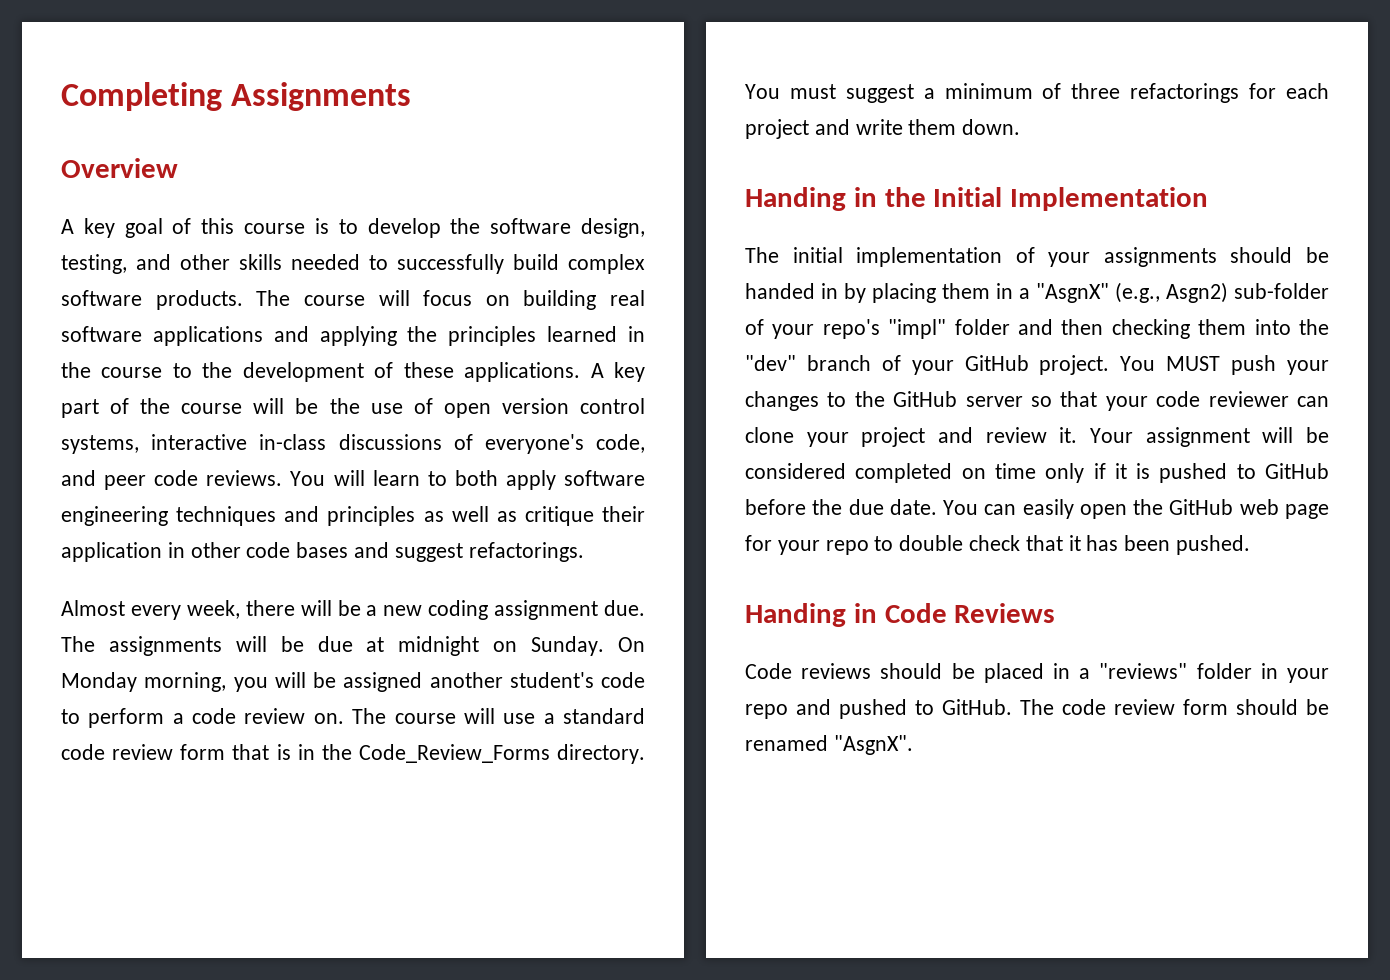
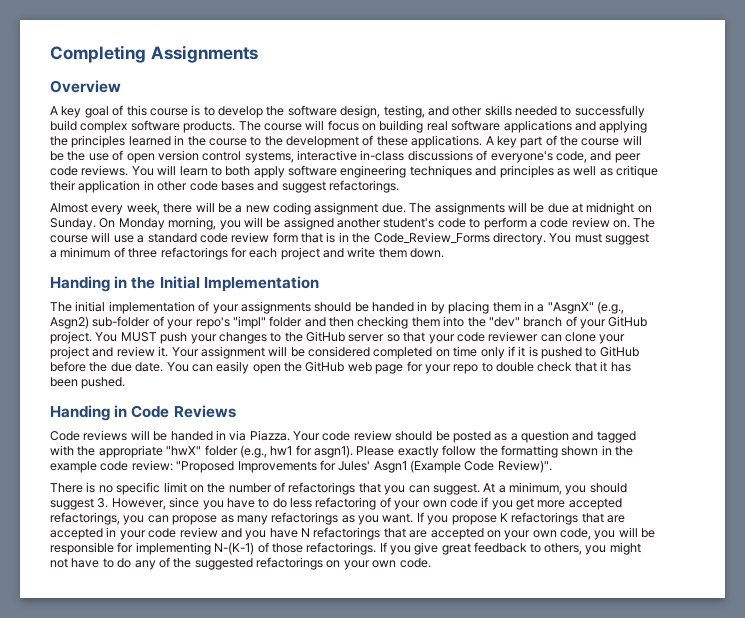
- Code reviews should be placed in a "reviews" folder in your repo and pushed to GitHub. The code review form should be renamed "AsgnX".
+ Code reviews will be handed in via Piazza. Your code review should be posted as a question and tagged with the appropriate "hwX" folder (e.g., hw1 for asgn1). Please exactly follow the formatting shown in the example code review: "Proposed Improvements for Jules' Asgn1 (Example Code Review)".
+ There is no specific limit on the number of refactorings that you can suggest. At a minimum, you should suggest 3. However, since you have to do less refactoring of your own code if you get more accepted refactorings, you can propose as many refactorings as you want. If you propose K refactorings that are accepted in your code review and you have N refactorings that are accepted on your own code, you will be responsible for implementing N-(K-1) of those refactorings. If you give great feedback to others, you might not have to do any of the suggested refactorings on your own code.

